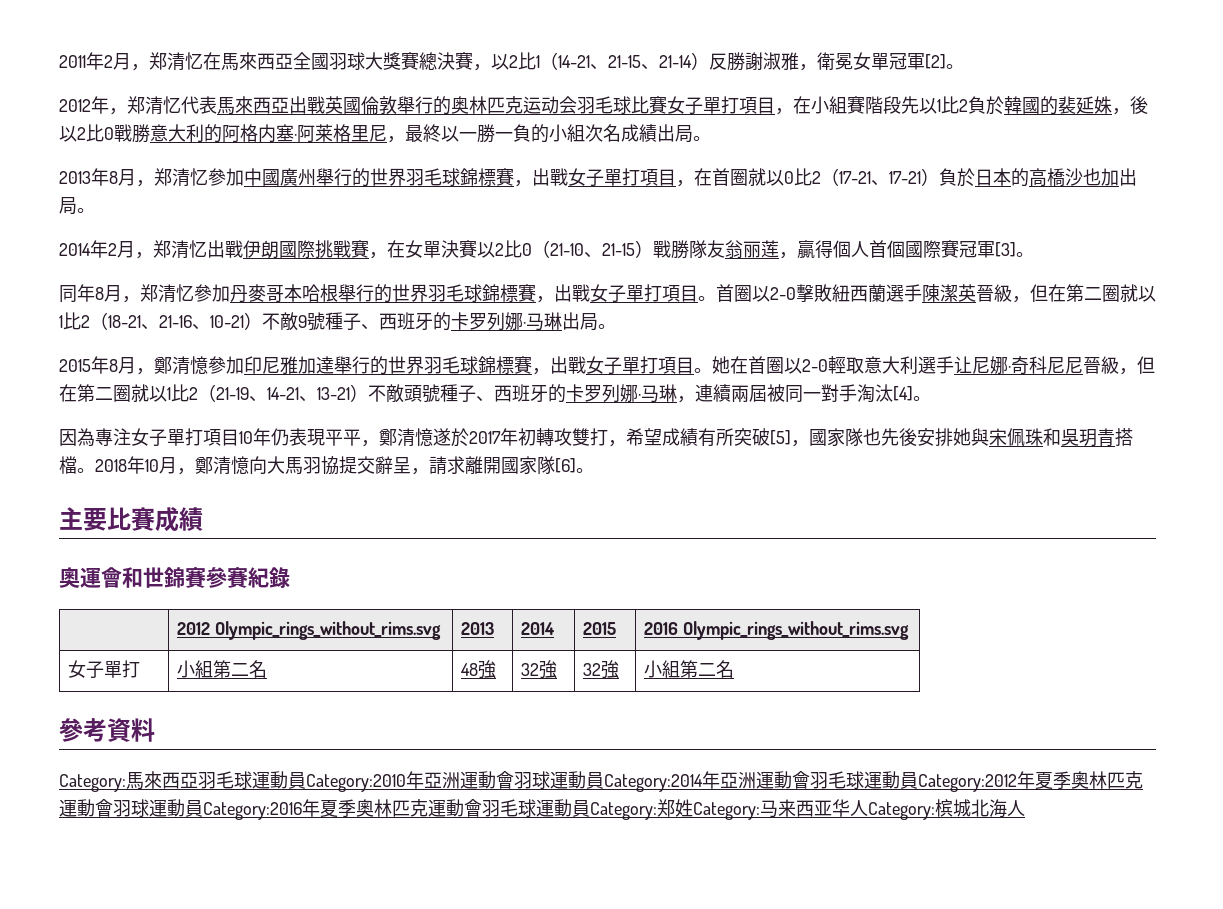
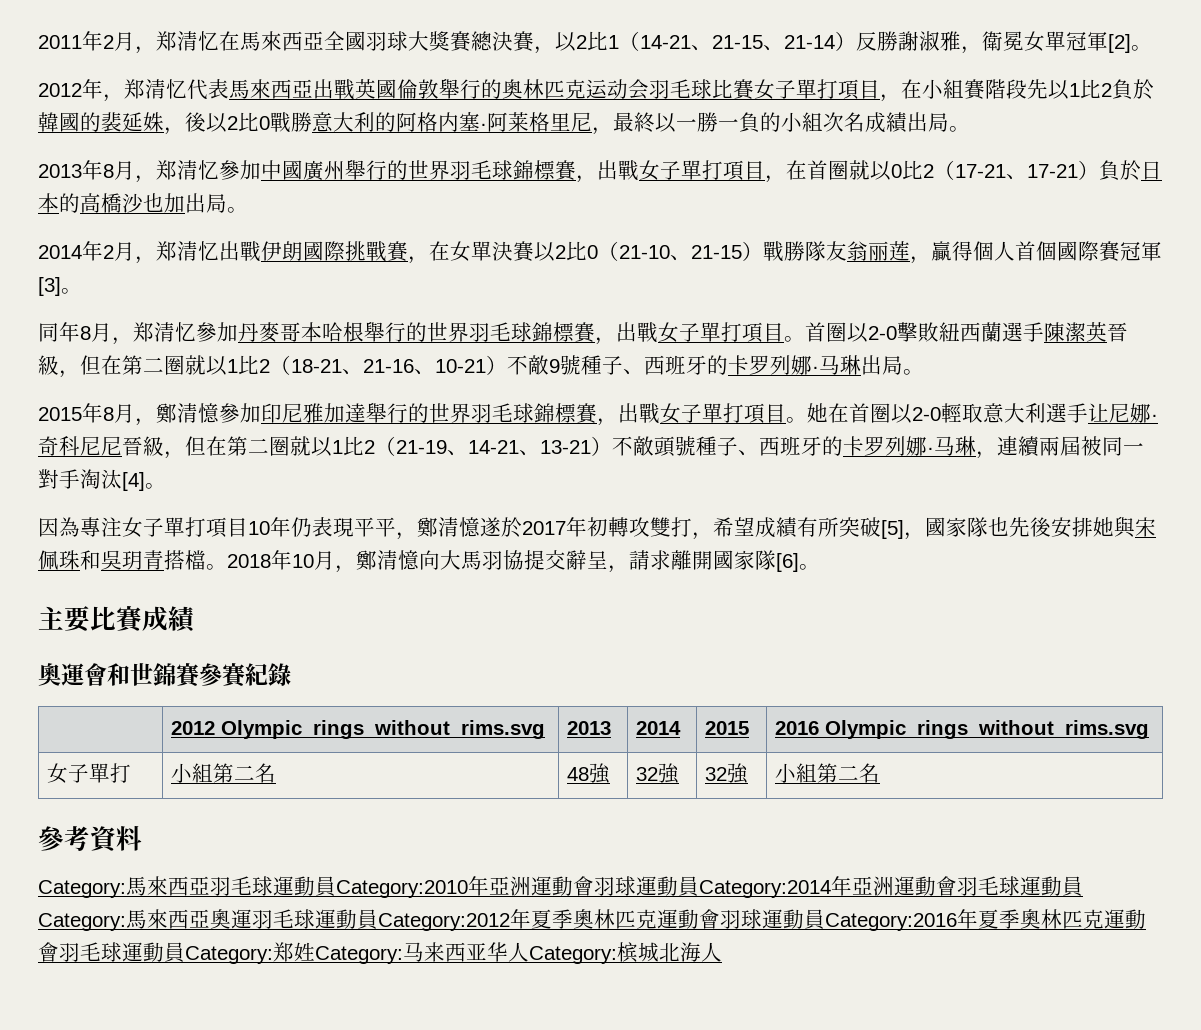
- Category:馬來西亞羽毛球運動員Category:2010年亞洲運動會羽球運動員Category:2014年亞洲運動會羽毛球運動員Category:2012年夏季奧林匹克運動會羽球運動員Category:2016年夏季奧林匹克運動會羽毛球運動員Category:郑姓Category:马来西亚华人Category:槟城北海人
+ Category:馬來西亞羽毛球運動員Category:2010年亞洲運動會羽球運動員Category:2014年亞洲運動會羽毛球運動員Category:馬來西亞奧運羽毛球運動員Category:2012年夏季奧林匹克運動會羽球運動員Category:2016年夏季奧林匹克運動會羽毛球運動員Category:郑姓Category:马来西亚华人Category:槟城北海人

